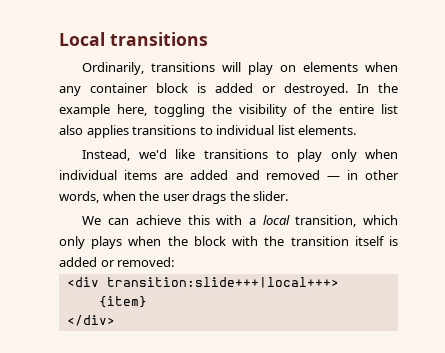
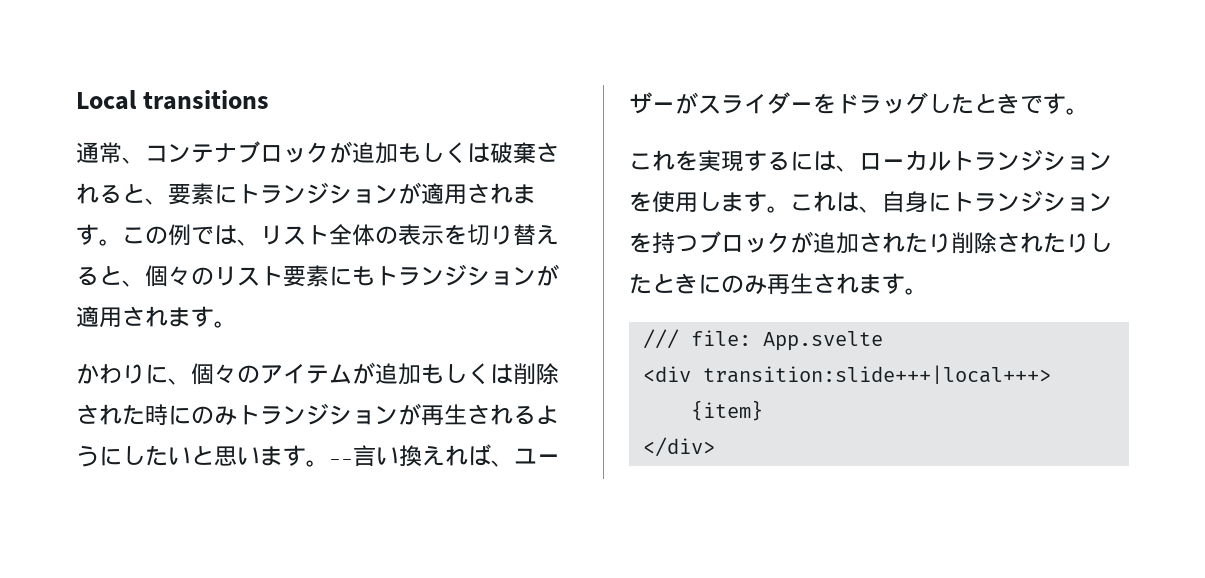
- Ordinarily, transitions will play on elements when any container block is added or destroyed. In the example here, toggling the visibility of the entire list also applies transitions to individual list elements.
- Instead, we'd like transitions to play only when individual items are added and removed — in other words, when the user drags the slider.
- We can achieve this with a local transition, which only plays when the block with the transition itself is added or removed:
+ 通常、コンテナブロックが追加もしくは破棄されると、要素にトランジションが適用されます。この例では、リスト全体の表示を切り替えると、個々のリスト要素にもトランジションが適用されます。
+ かわりに、個々のアイテムが追加もしくは削除された時にのみトランジションが再生されるようにしたいと思います。--言い換えれば、ユーザーがスライダーをドラッグしたときです。
+ これを実現するには、ローカルトランジションを使用します。これは、自身にトランジションを持つブロックが追加されたり削除されたりしたときにのみ再生されます。
+ /// file: App.svelte

